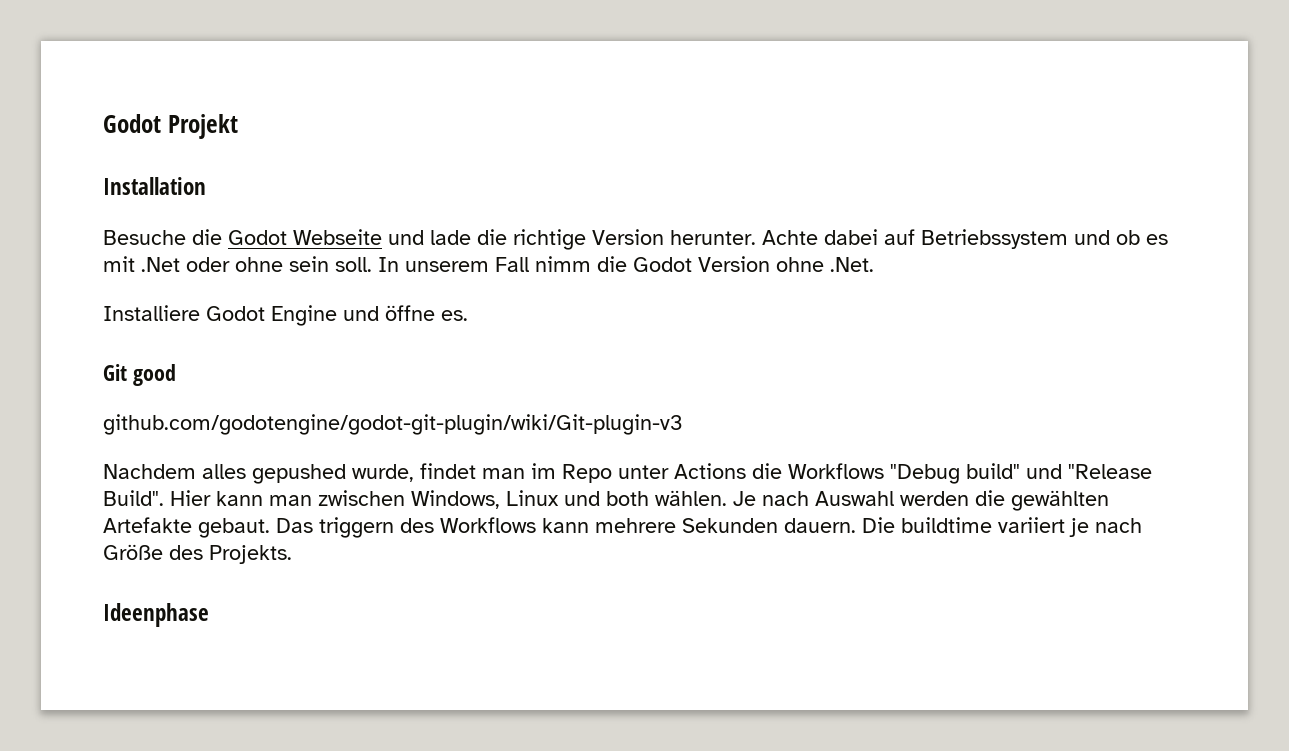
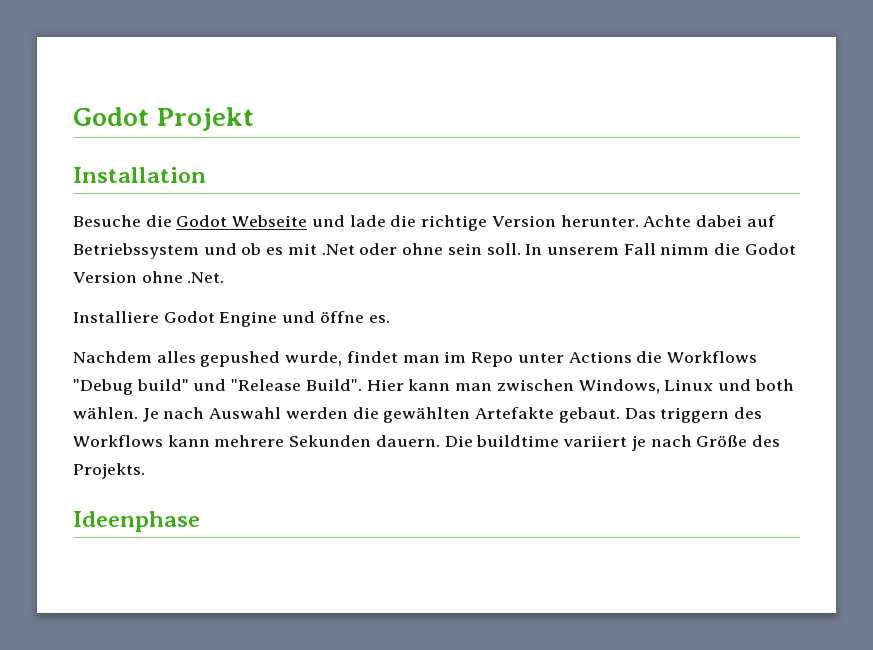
- Git good
- github.com/godotengine/godot-git-plugin/wiki/Git-plugin-v3

